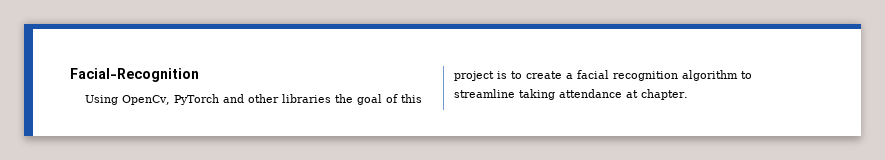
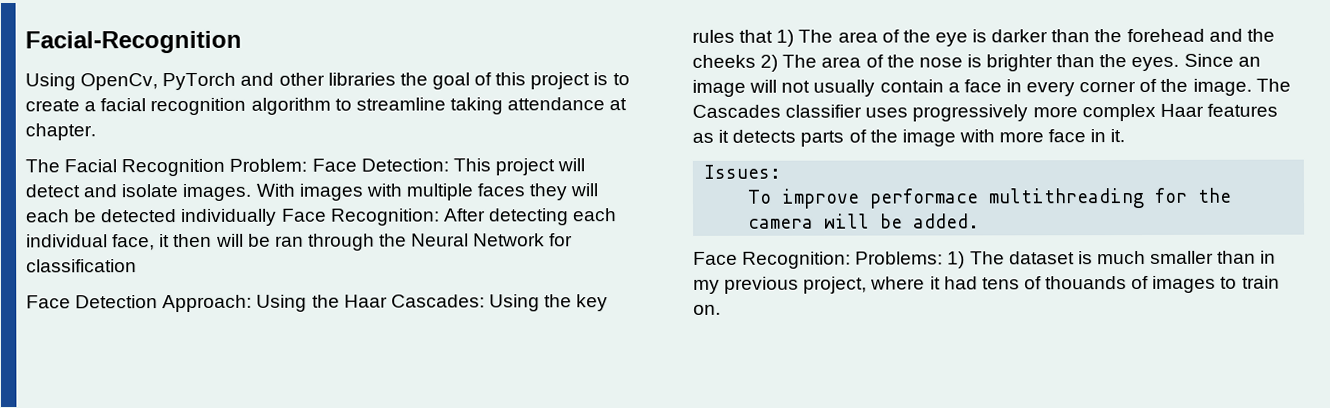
+ The Facial Recognition Problem: Face Detection: This project will detect and isolate images. With images with multiple faces they will each be detected individually Face Recognition: After detecting each individual face, it then will be ran through the Neural Network for classification
+ Face Detection Approach: Using the Haar Cascades: Using the key rules that 1) The area of the eye is darker than the forehead and the cheeks 2) The area of the nose is brighter than the eyes. Since an image will not usually contain a face in every corner of the image. The Cascades classifier uses progressively more complex Haar features as it detects parts of the image with more face in it.
+ Issues:
+ To improve performace multithreading for the camera will be added.
+ Face Recognition: Problems: 1) The dataset is much smaller than in my previous project, where it had tens of thouands of images to train on.

